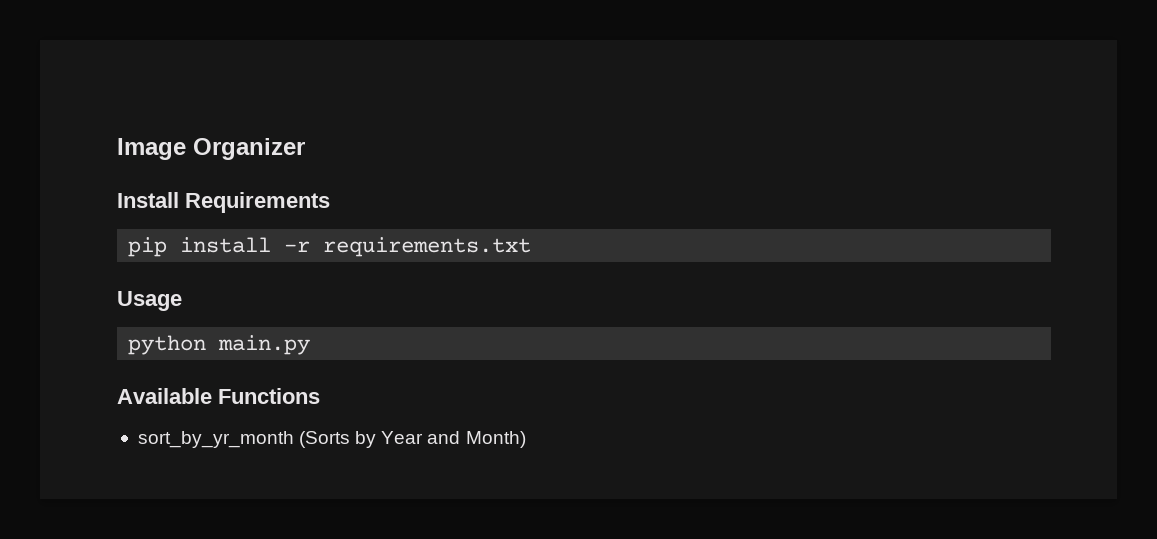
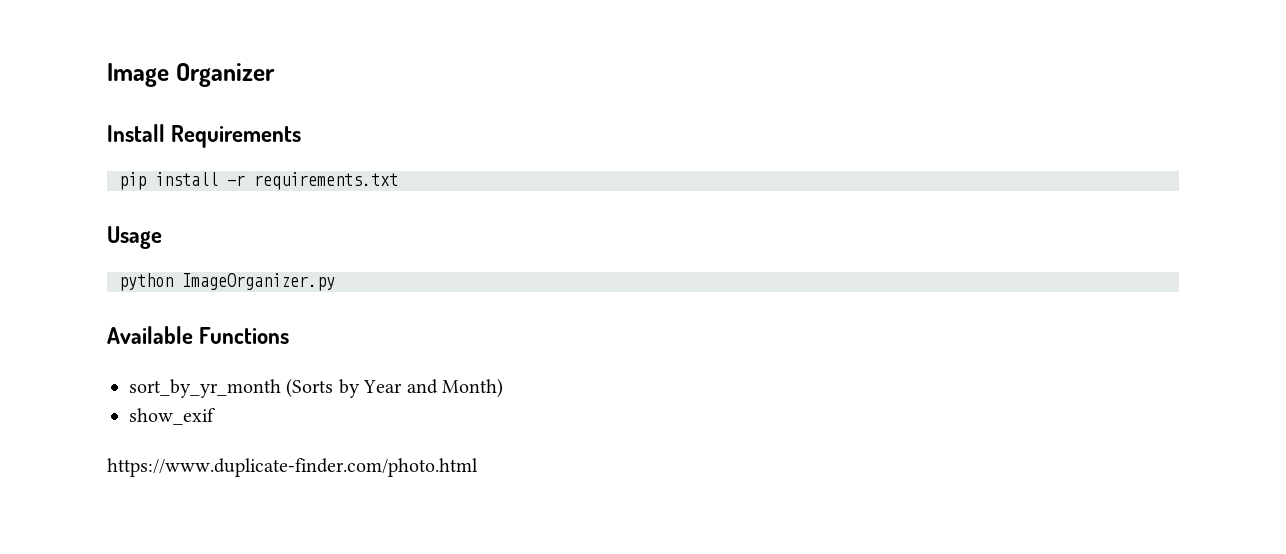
- python main.py
+ python ImageOrganizer.py
+ show_exif
+ https://www.duplicate-finder.com/photo.html

